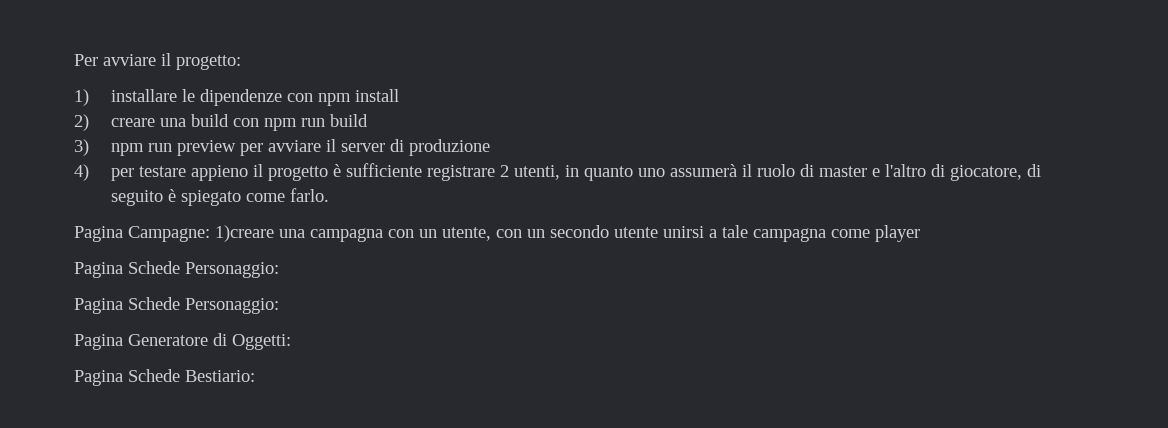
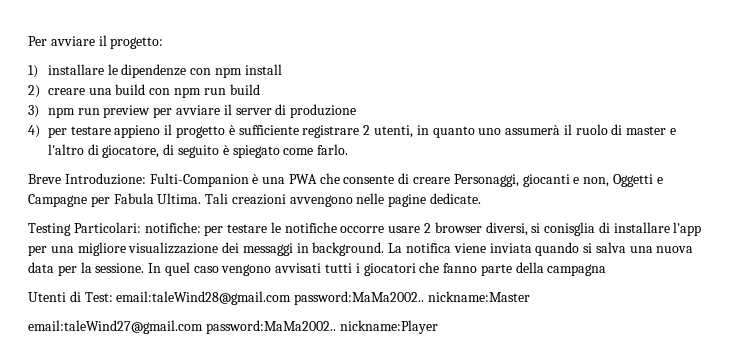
- Pagina Campagne: 1)creare una campagna con un utente, con un secondo utente unirsi a tale campagna come player
- Pagina Schede Personaggio:
- Pagina Schede Personaggio:
- Pagina Generatore di Oggetti:
- Pagina Schede Bestiario:
+ Breve Introduzione: Fulti-Companion è una PWA che consente di creare Personaggi, giocanti e non, Oggetti e Campagne per Fabula Ultima. Tali creazioni avvengono nelle pagine dedicate.
+ Testing Particolari: notifiche: per testare le notifiche occorre usare 2 browser diversi, si conisglia di installare l'app per una migliore visualizzazione dei messaggi in background. La notifica viene inviata quando si salva una nuova data per la sessione. In quel caso vengono avvisati tutti i giocatori che fanno parte della campagna
+ Utenti di Test: email:taleWind28@gmail.com password:MaMa2002.. nickname:Master
+ email:taleWind27@gmail.com password:MaMa2002.. nickname:Player

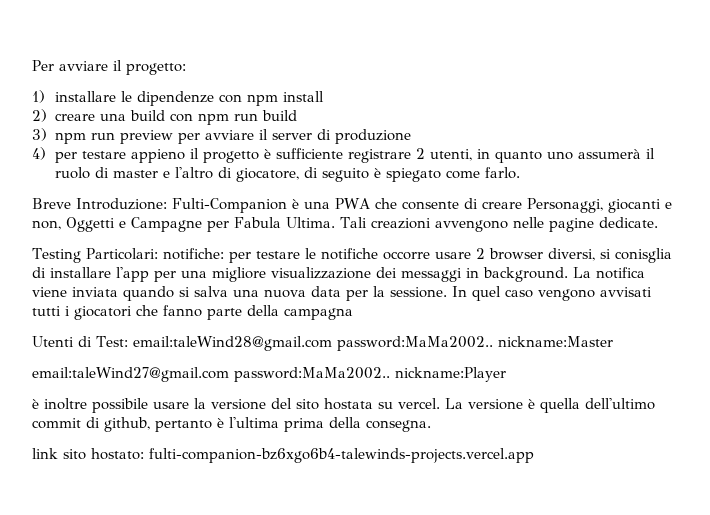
+ è inoltre possibile usare la versione del sito hostata su vercel. La versione è quella dell'ultimo commit di github, pertanto è l'ultima prima della consegna.
+ link sito hostato: fulti-companion-bz6xgo6b4-talewinds-projects.vercel.app

